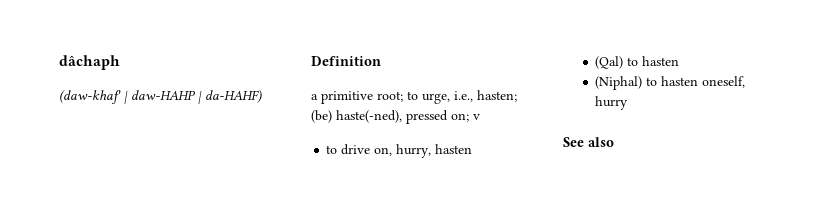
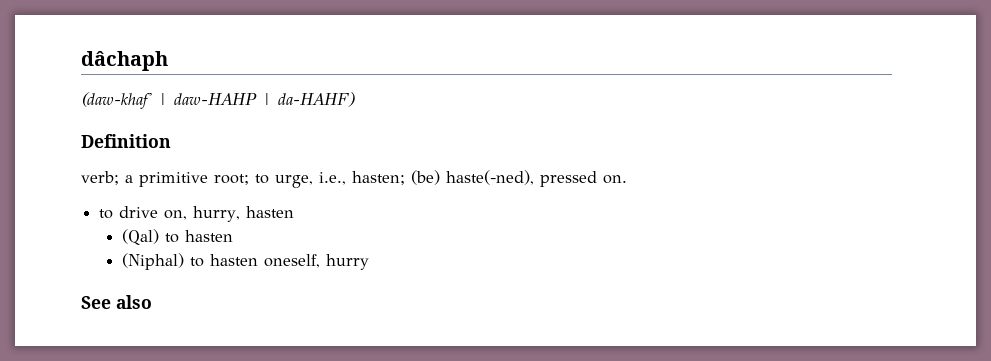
- a primitive root; to urge, i.e., hasten; (be) haste(-ned), pressed on; v
+ verb; a primitive root; to urge, i.e., hasten; (be) haste(-ned), pressed on.

